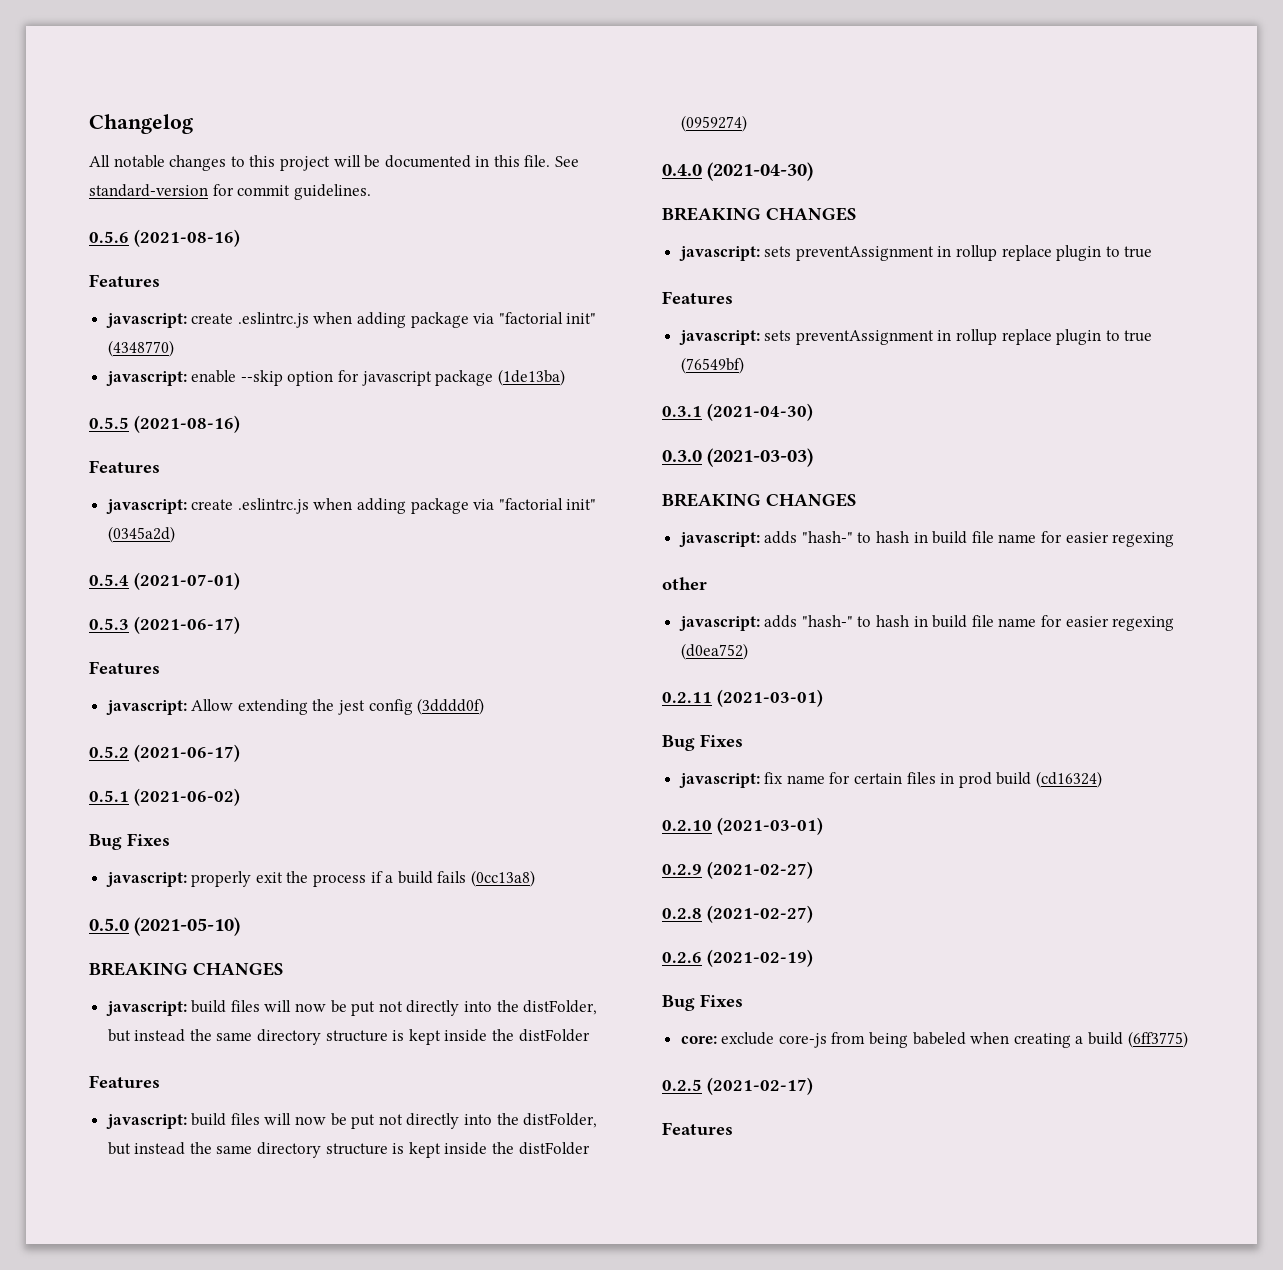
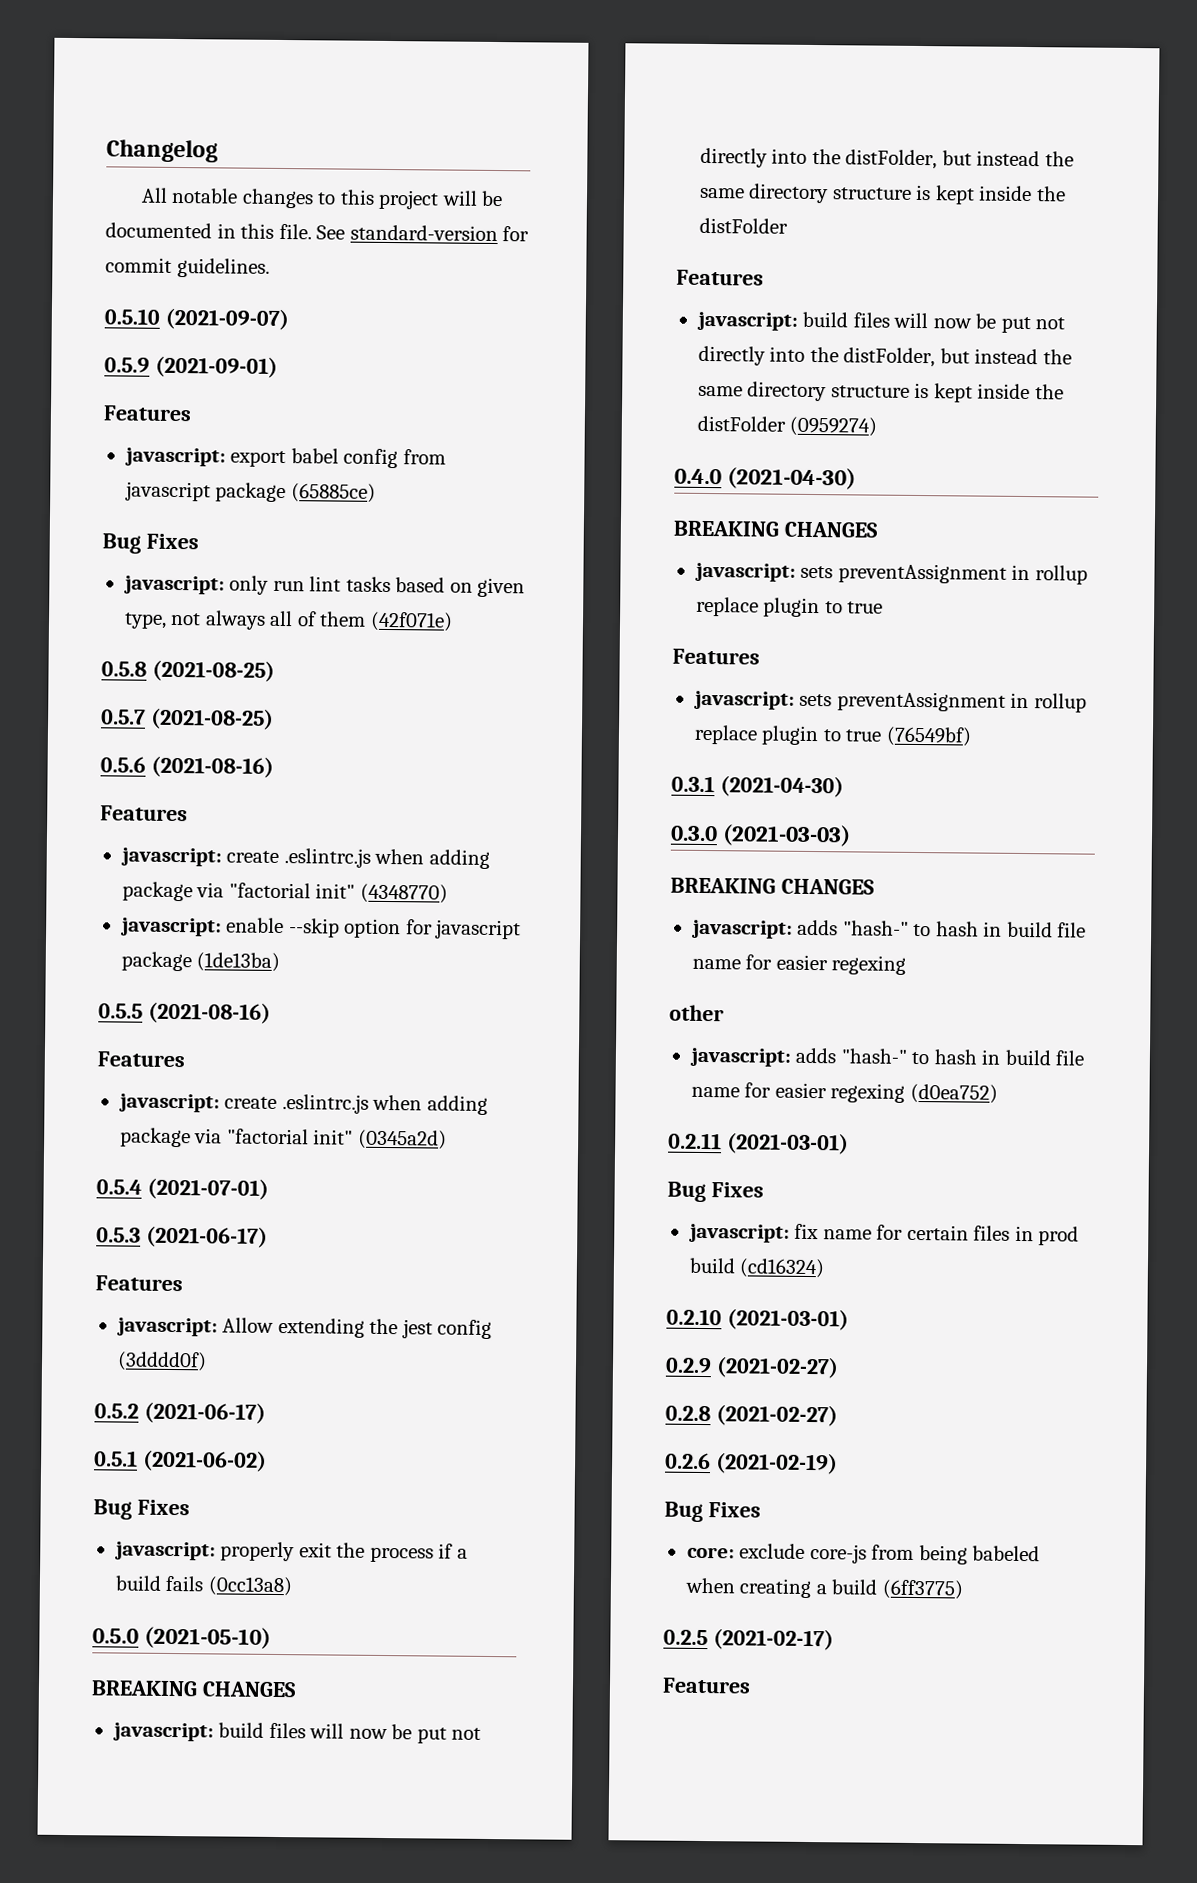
+ 0.5.10 (2021-09-07)
+ 0.5.9 (2021-09-01)
+ Features
+ javascript: export babel config from javascript package (65885ce)
+ Bug Fixes
+ javascript: only run lint tasks based on given type, not always all of them (42f071e)
+ 0.5.8 (2021-08-25)
+ 0.5.7 (2021-08-25)

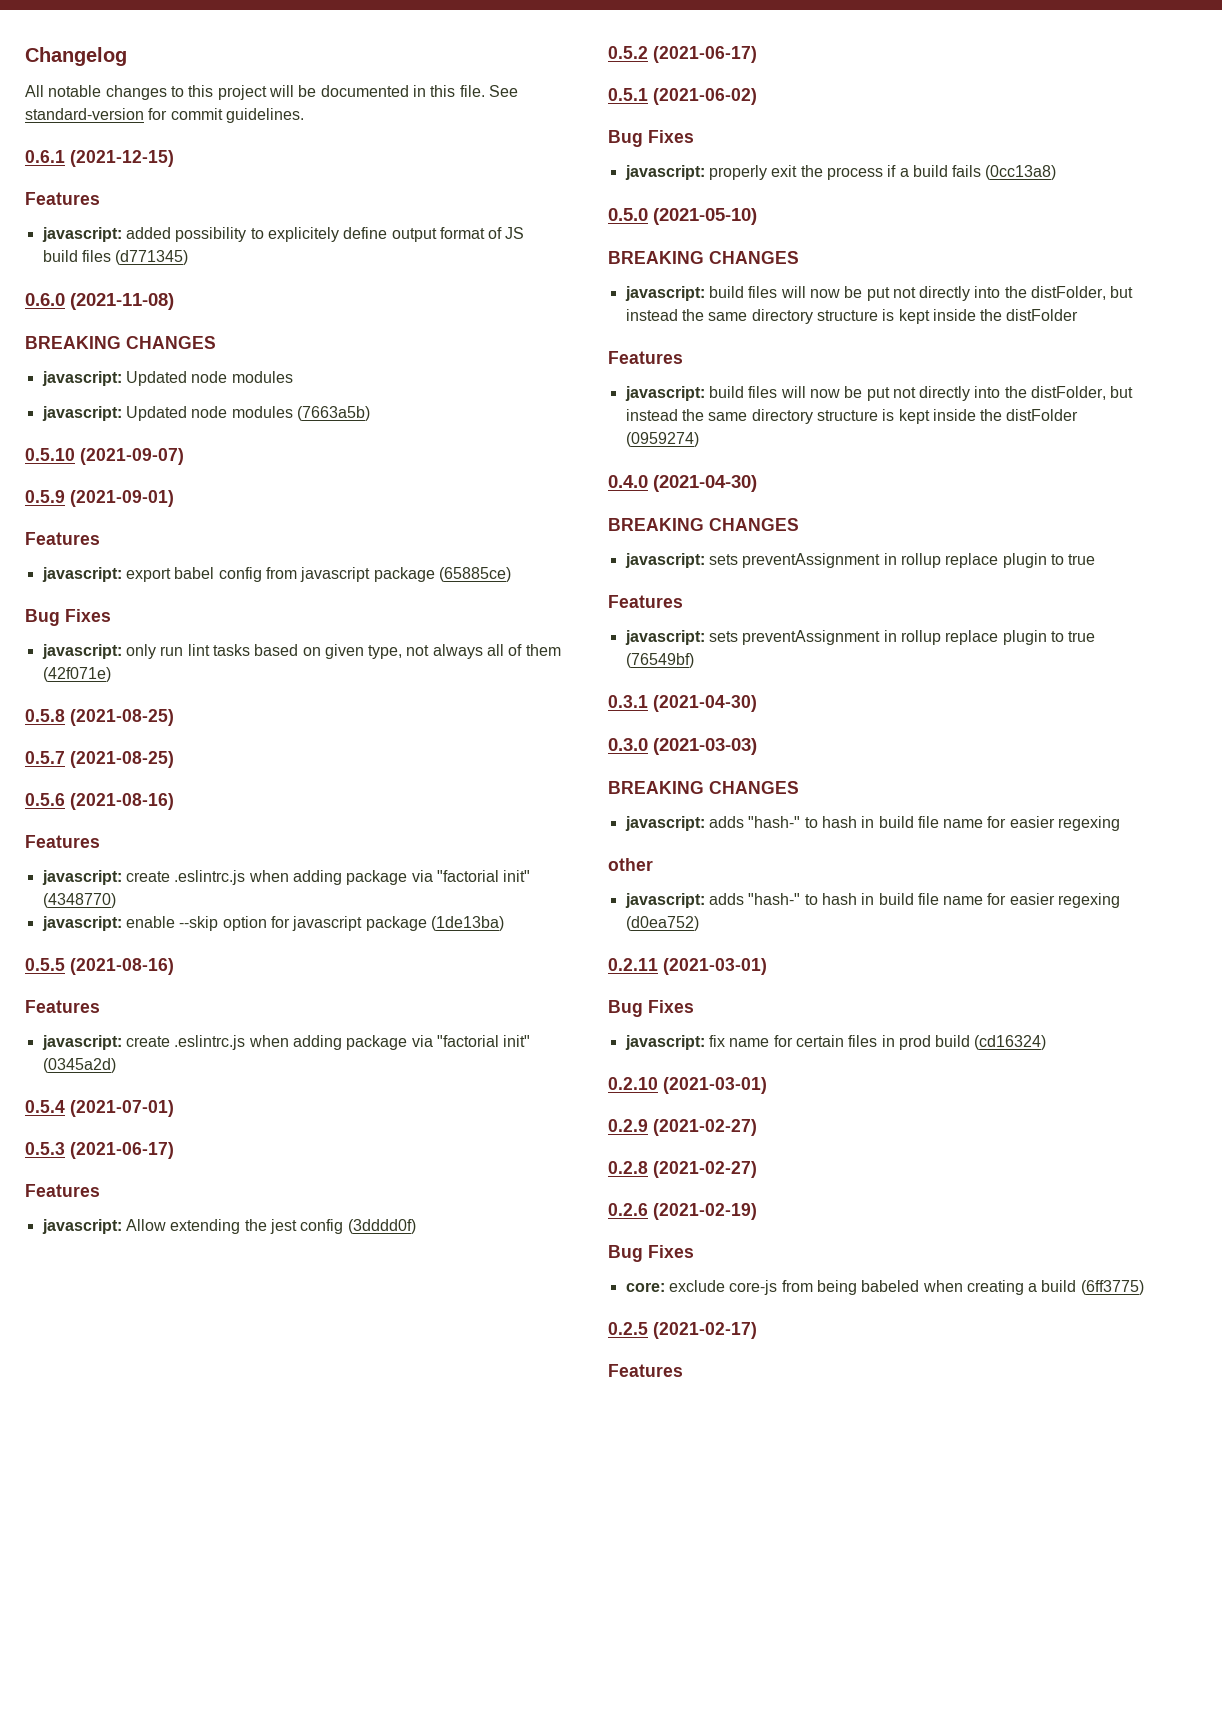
+ 0.6.1 (2021-12-15)
+ Features
+ javascript: added possibility to explicitely define output format of JS build files (d771345)
+ 0.6.0 (2021-11-08)
+ BREAKING CHANGES
+ javascript: Updated node modules
+ javascript: Updated node modules (7663a5b)

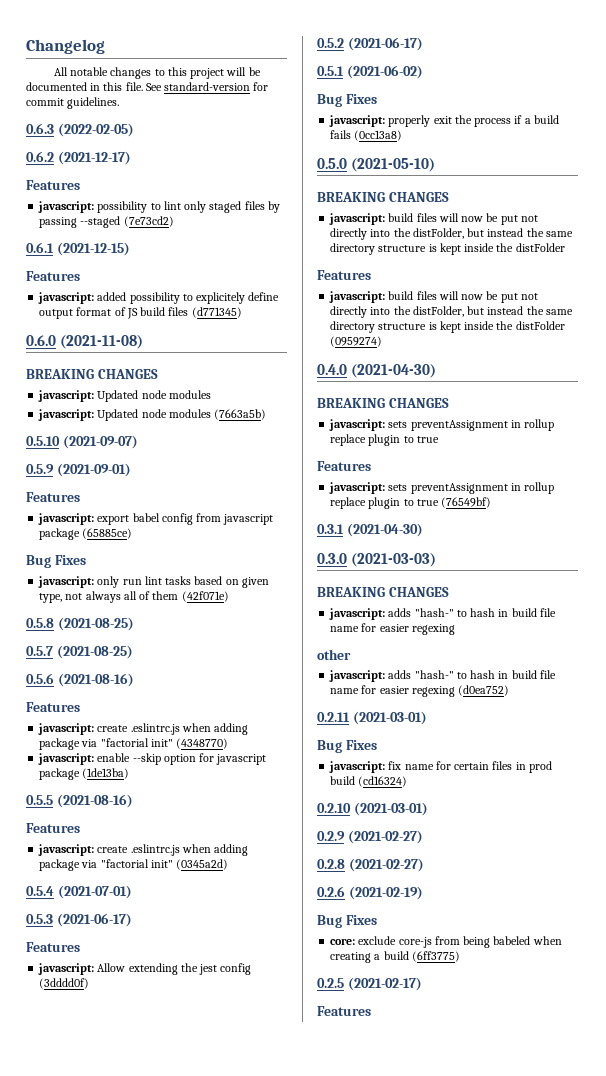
+ 0.6.3 (2022-02-05)
+ 0.6.2 (2021-12-17)
+ Features
+ javascript: possibility to lint only staged files by passing --staged (7e73cd2)

